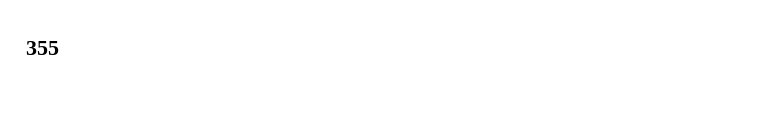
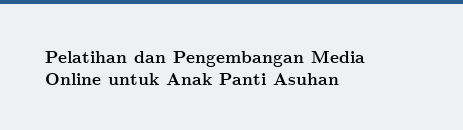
- 355
+ Pelatihan dan Pengembangan Media Online untuk Anak Panti Asuhan

